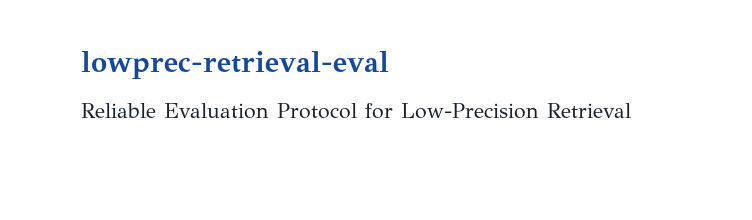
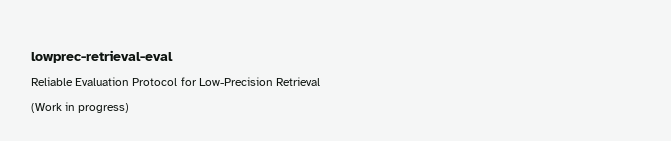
+ (Work in progress)

